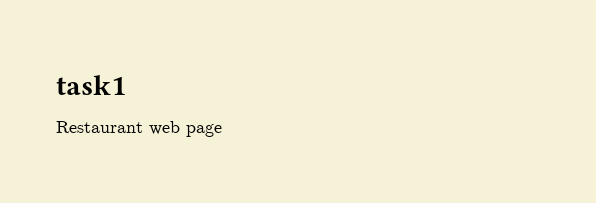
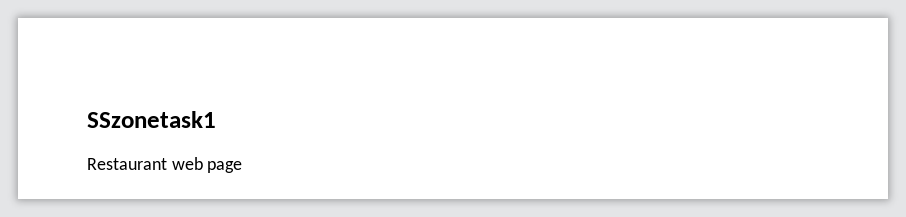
- task1
+ SSzonetask1

